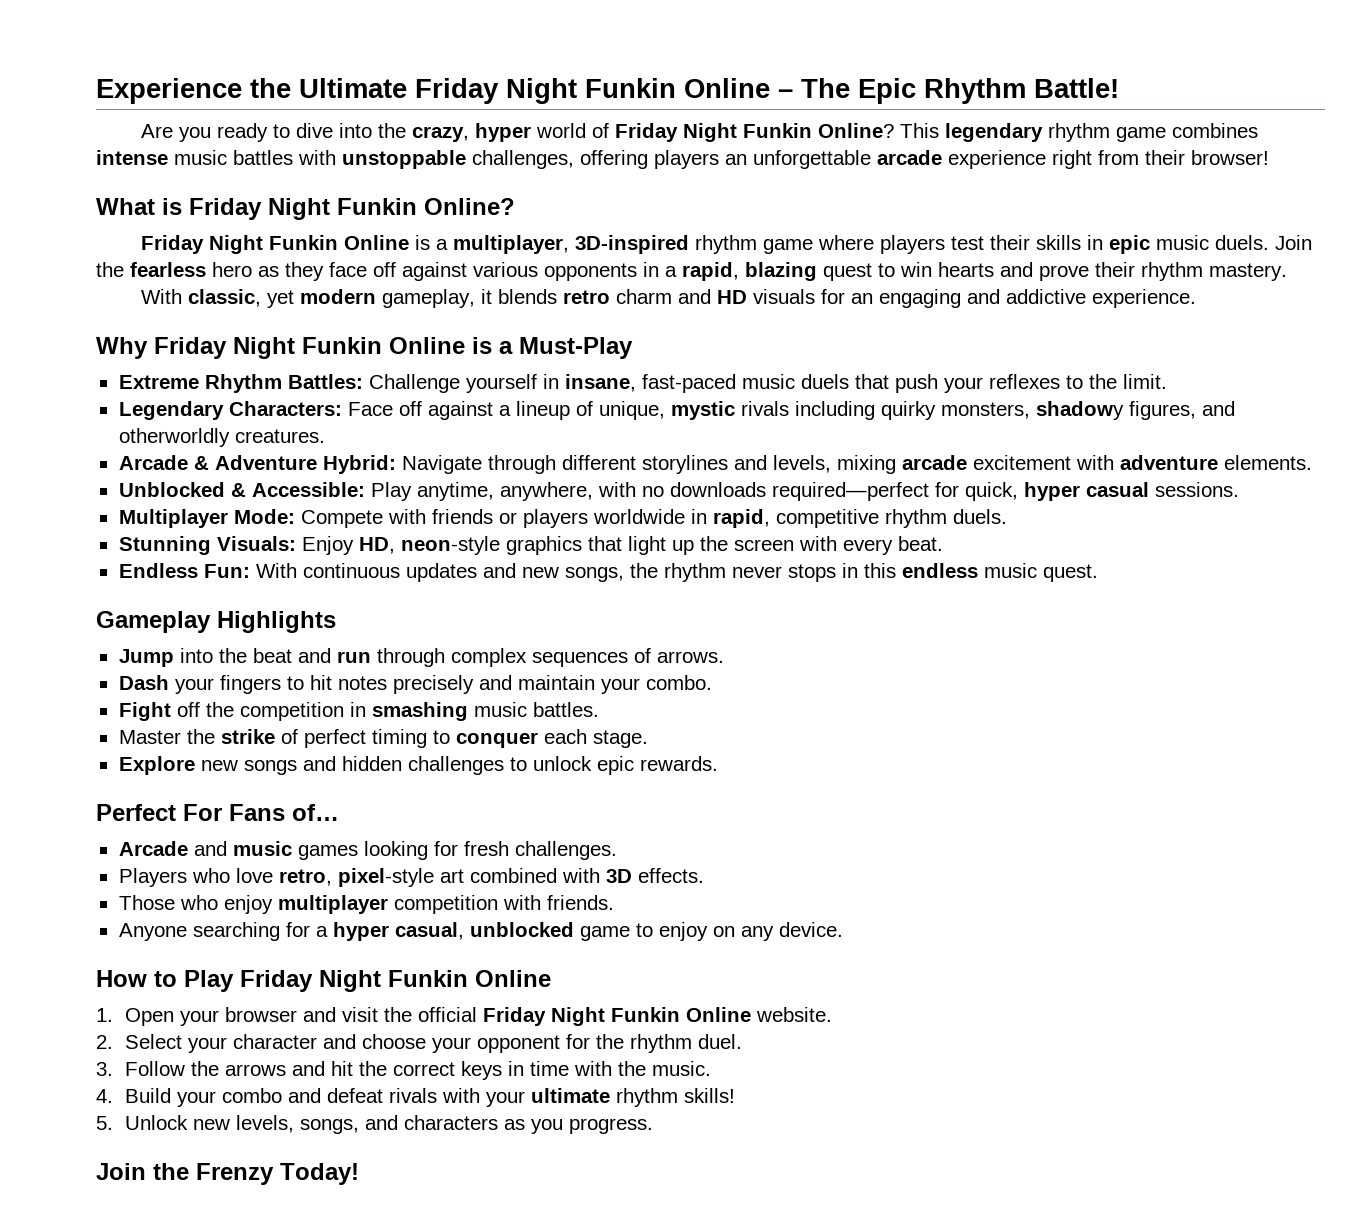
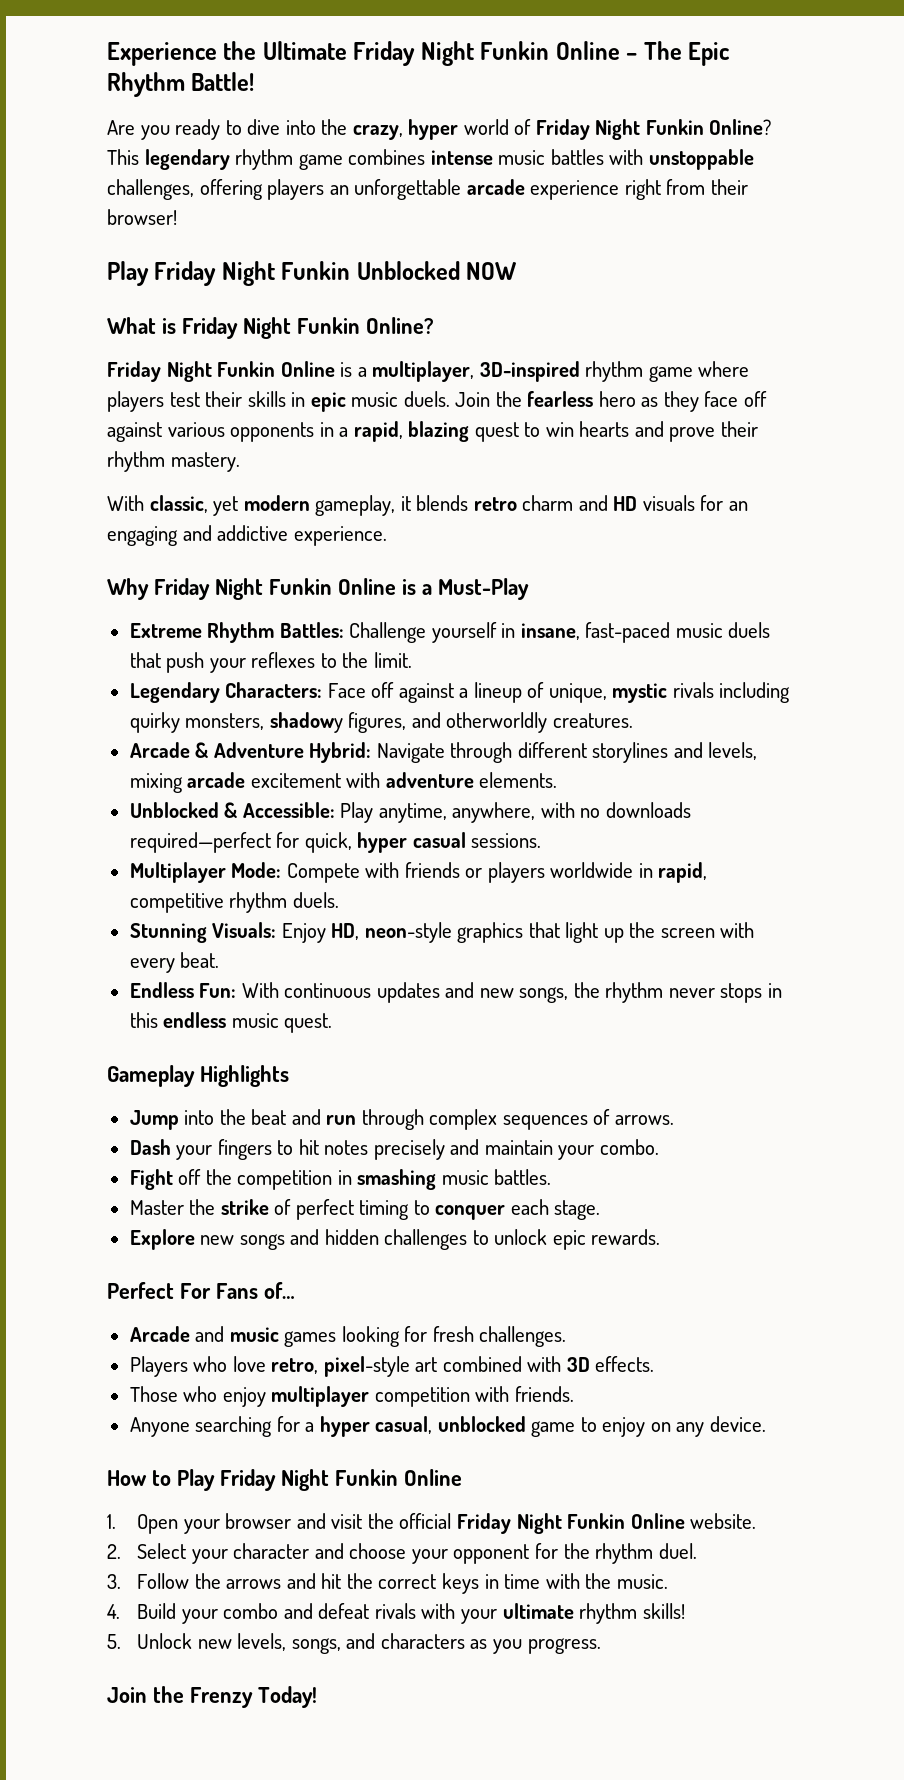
+ Play Friday Night Funkin Unblocked NOW

